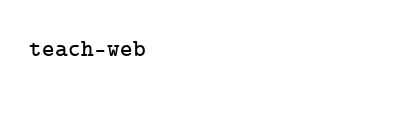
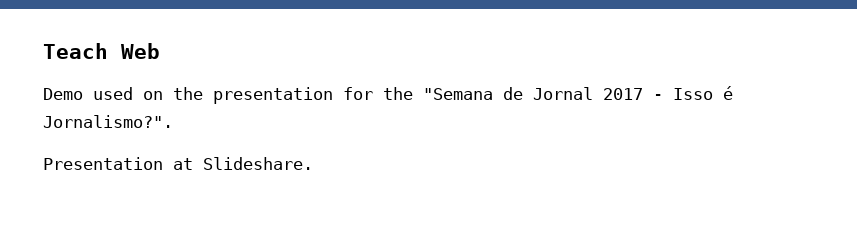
- teach-web
+ Teach Web
+ Demo used on the presentation for the "Semana de Jornal 2017 - Isso é Jornalismo?".
+ Presentation at Slideshare.

